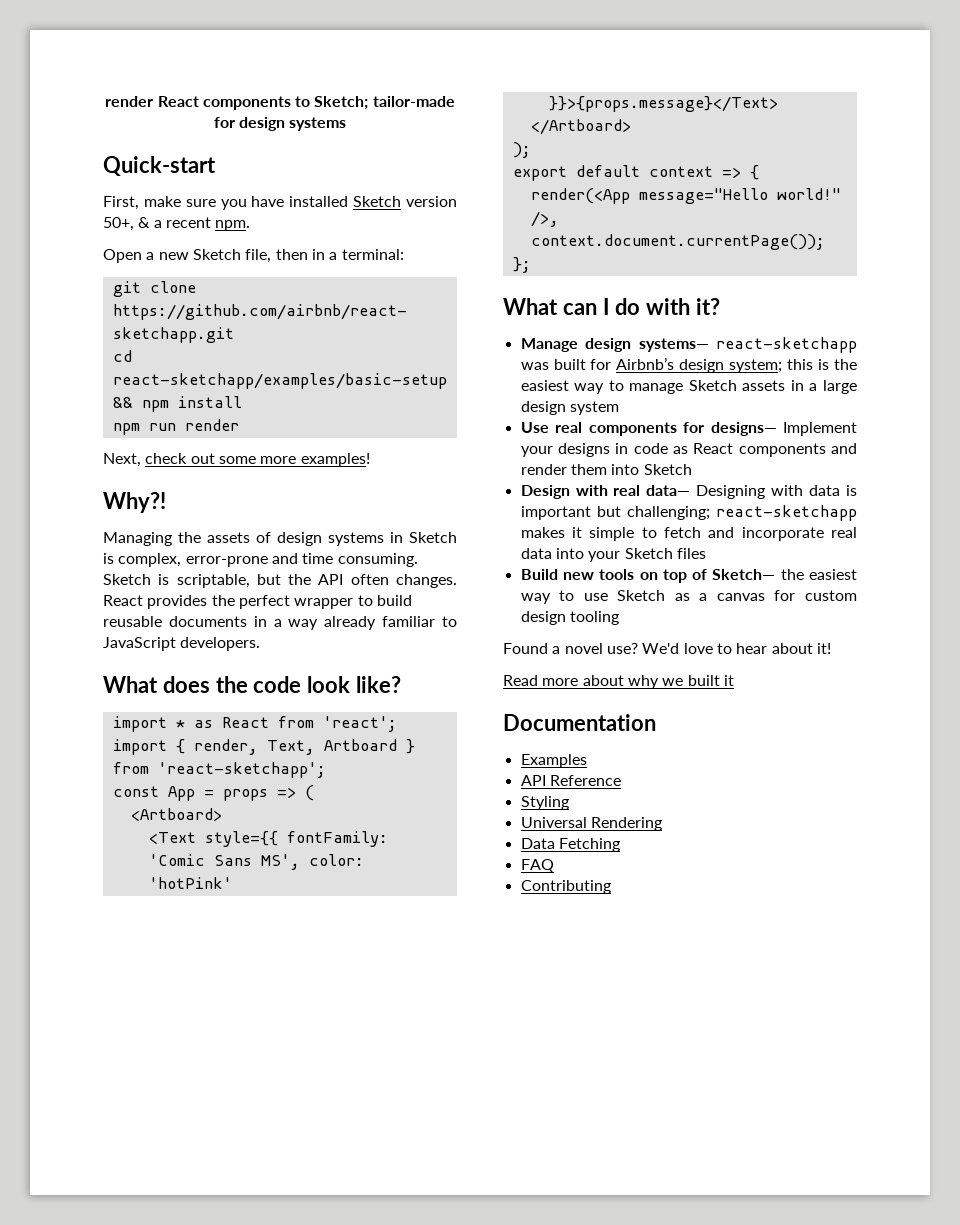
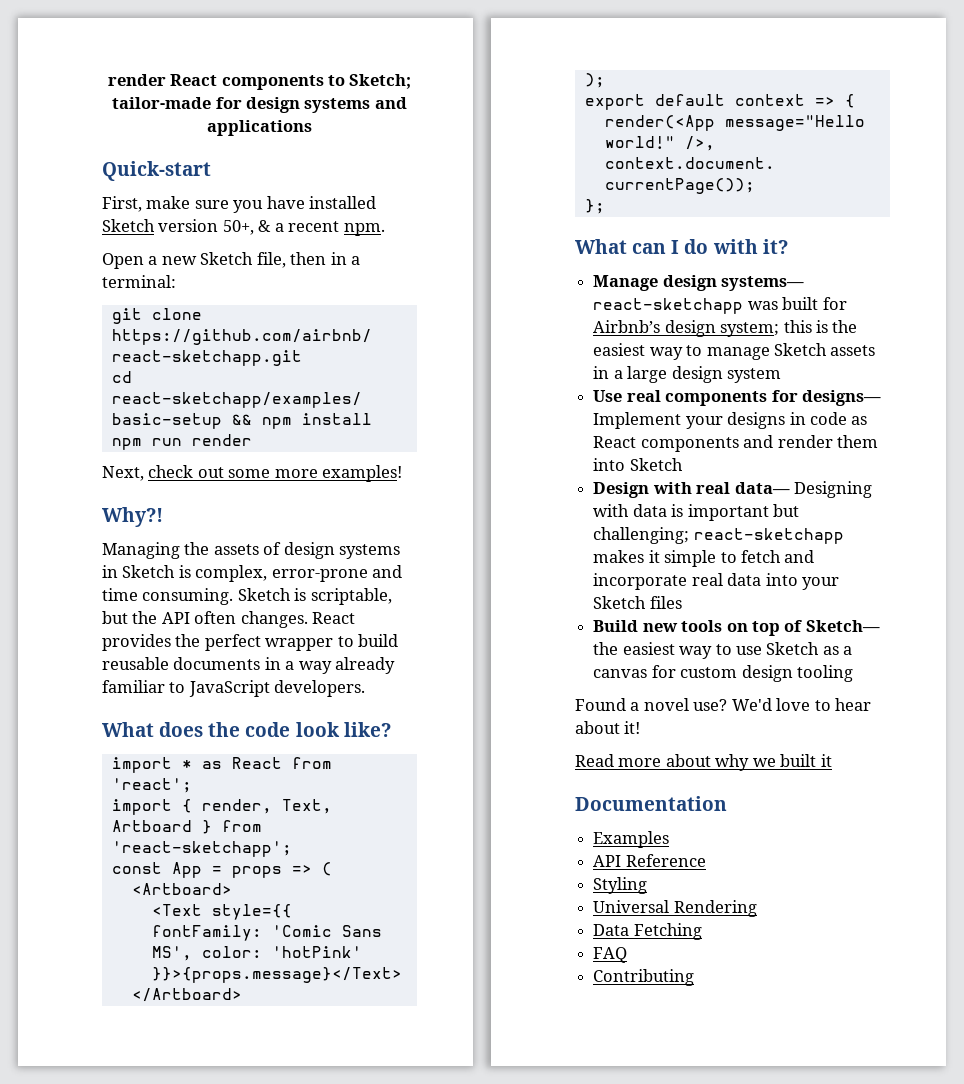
- render React components to Sketch; tailor-made for design systems
+ render React components to Sketch; tailor-made for design systems and applications

